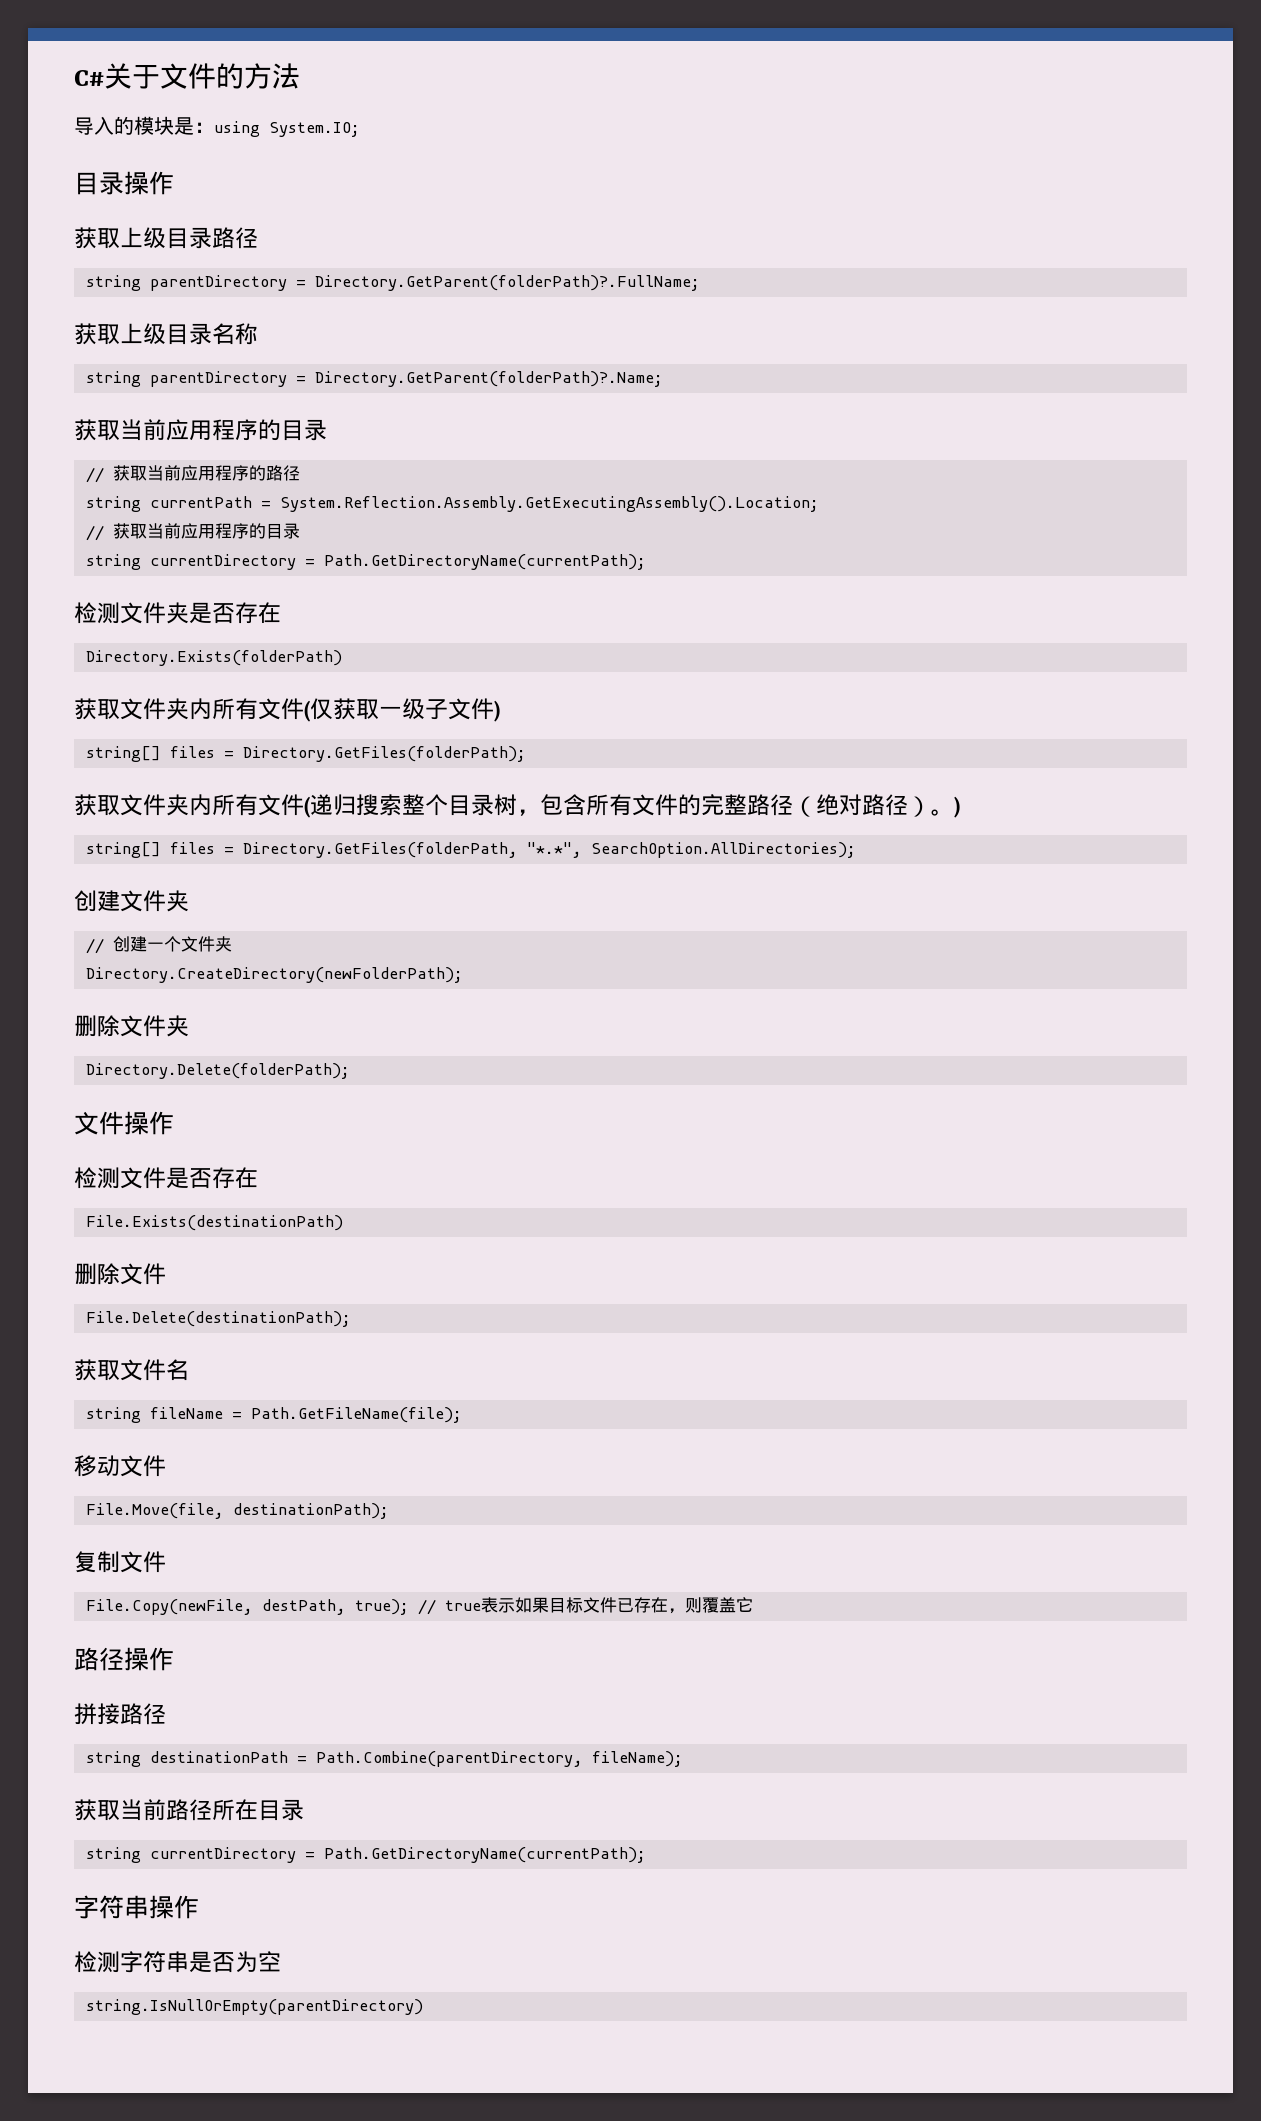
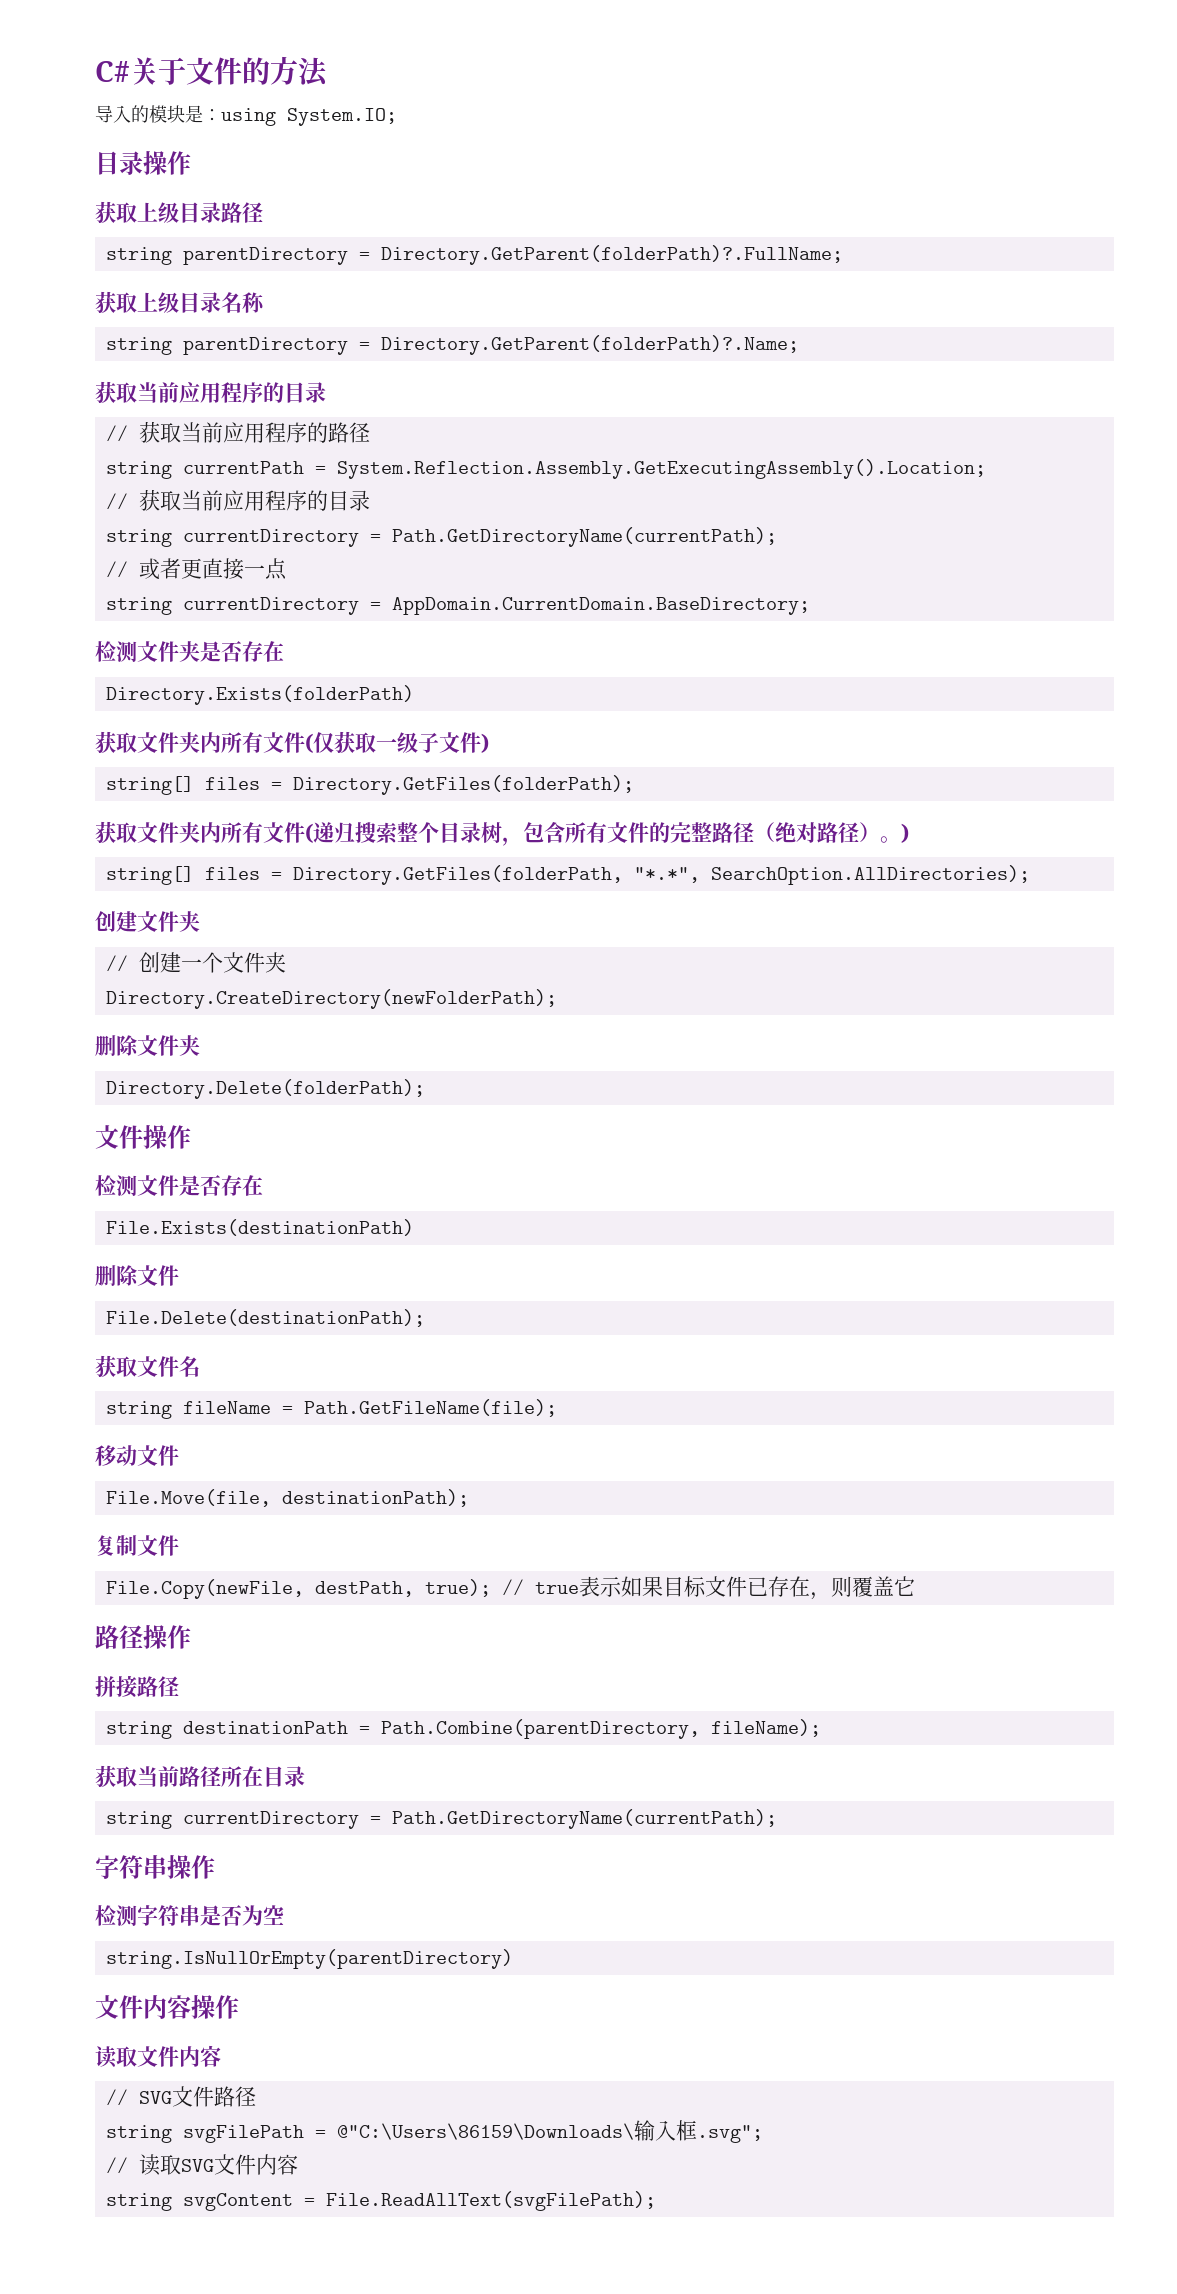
+ // 或者更直接一点
+ string currentDirectory = AppDomain.CurrentDomain.BaseDirectory;
+ 文件内容操作
+ 读取文件内容
+ // SVG文件路径
+ string svgFilePath = @"C:\Users\86159\Downloads\输入框.svg";
+ // 读取SVG文件内容
+ string svgContent = File.ReadAllText(svgFilePath);

